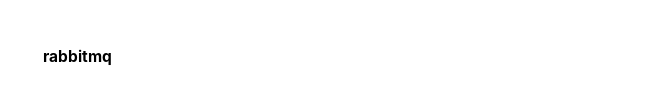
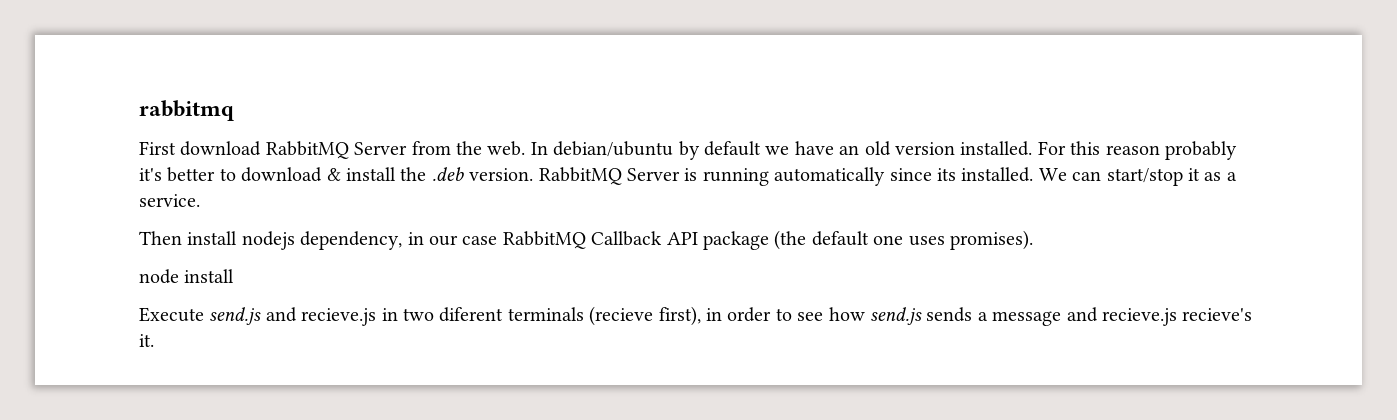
+ First download RabbitMQ Server from the web. In debian/ubuntu by default we have an old version installed. For this reason probably it's better to download & install the .deb version. RabbitMQ Server is running automatically since its installed. We can start/stop it as a service.
+ Then install nodejs dependency, in our case RabbitMQ Callback API package (the default one uses promises).
+ node install
+ Execute send.js and recieve.js in two diferent terminals (recieve first), in order to see how send.js sends a message and recieve.js recieve's it.

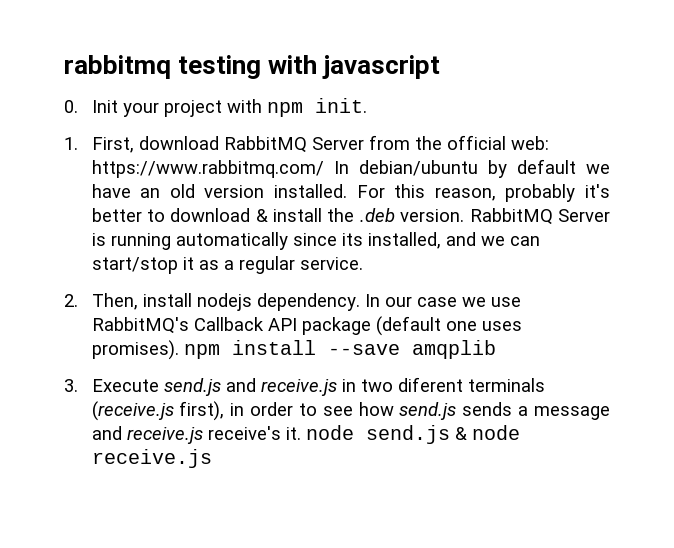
- rabbitmq
- First download RabbitMQ Server from the web. In debian/ubuntu by default we have an old version installed.
+ rabbitmq testing with javascript
+ 0. Init your project with npm init.
+ 1. First, download RabbitMQ Server from the official web: https://www.rabbitmq.com/ In debian/ubuntu by default we have an old version installed.
- For this reason probably it's better to download & install the .deb version.
+ For this reason, probably it's better to download & install the .deb version.
- RabbitMQ Server is running automatically since its installed. We can start/stop it as a service.
+ RabbitMQ Server is running automatically since its installed, and we can start/stop it as a regular service.
- Then install nodejs dependency, in our case RabbitMQ Callback API package (the default one uses promises).
- node install
- Execute send.js and recieve.js in two diferent terminals (recieve first), in order to see how send.js sends a message and recieve.js recieve's it.
+ 2. Then, install nodejs dependency. In our case we use RabbitMQ's Callback API package (default one uses promises). npm install --save amqplib
+ 3. Execute send.js and receive.js in two diferent terminals (receive.js first), in order to see how send.js sends a message and receive.js receive's it. node send.js & node receive.js

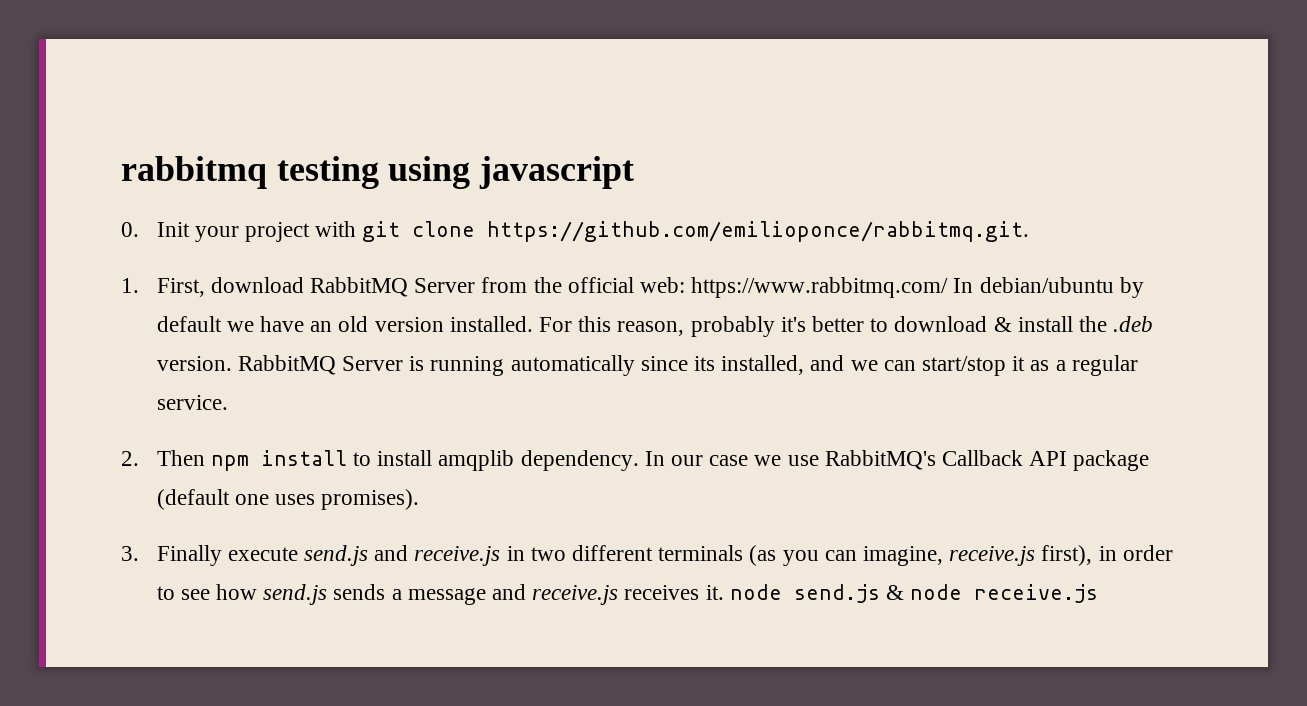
- rabbitmq testing with javascript
+ rabbitmq testing using javascript
- 0. Init your project with npm init.
+ 0. Init your project with git clone https://github.com/emilioponce/rabbitmq.git.
- 2. Then, install nodejs dependency.
+ 2. Then npm install to install amqplib dependency.
- In our case we use RabbitMQ's Callback API package (default one uses promises). npm install --save amqplib
+ In our case we use RabbitMQ's Callback API package (default one uses promises).
- 3. Execute send.js and receive.js in two diferent terminals (receive.js first), in order to see how send.js sends a message and receive.js receive's it. node send.js & node receive.js
+ 3. Finally execute send.js and receive.js in two different terminals (as you can imagine, receive.js first), in order to see how send.js sends a message and receive.js receives it. node send.js & node receive.js

